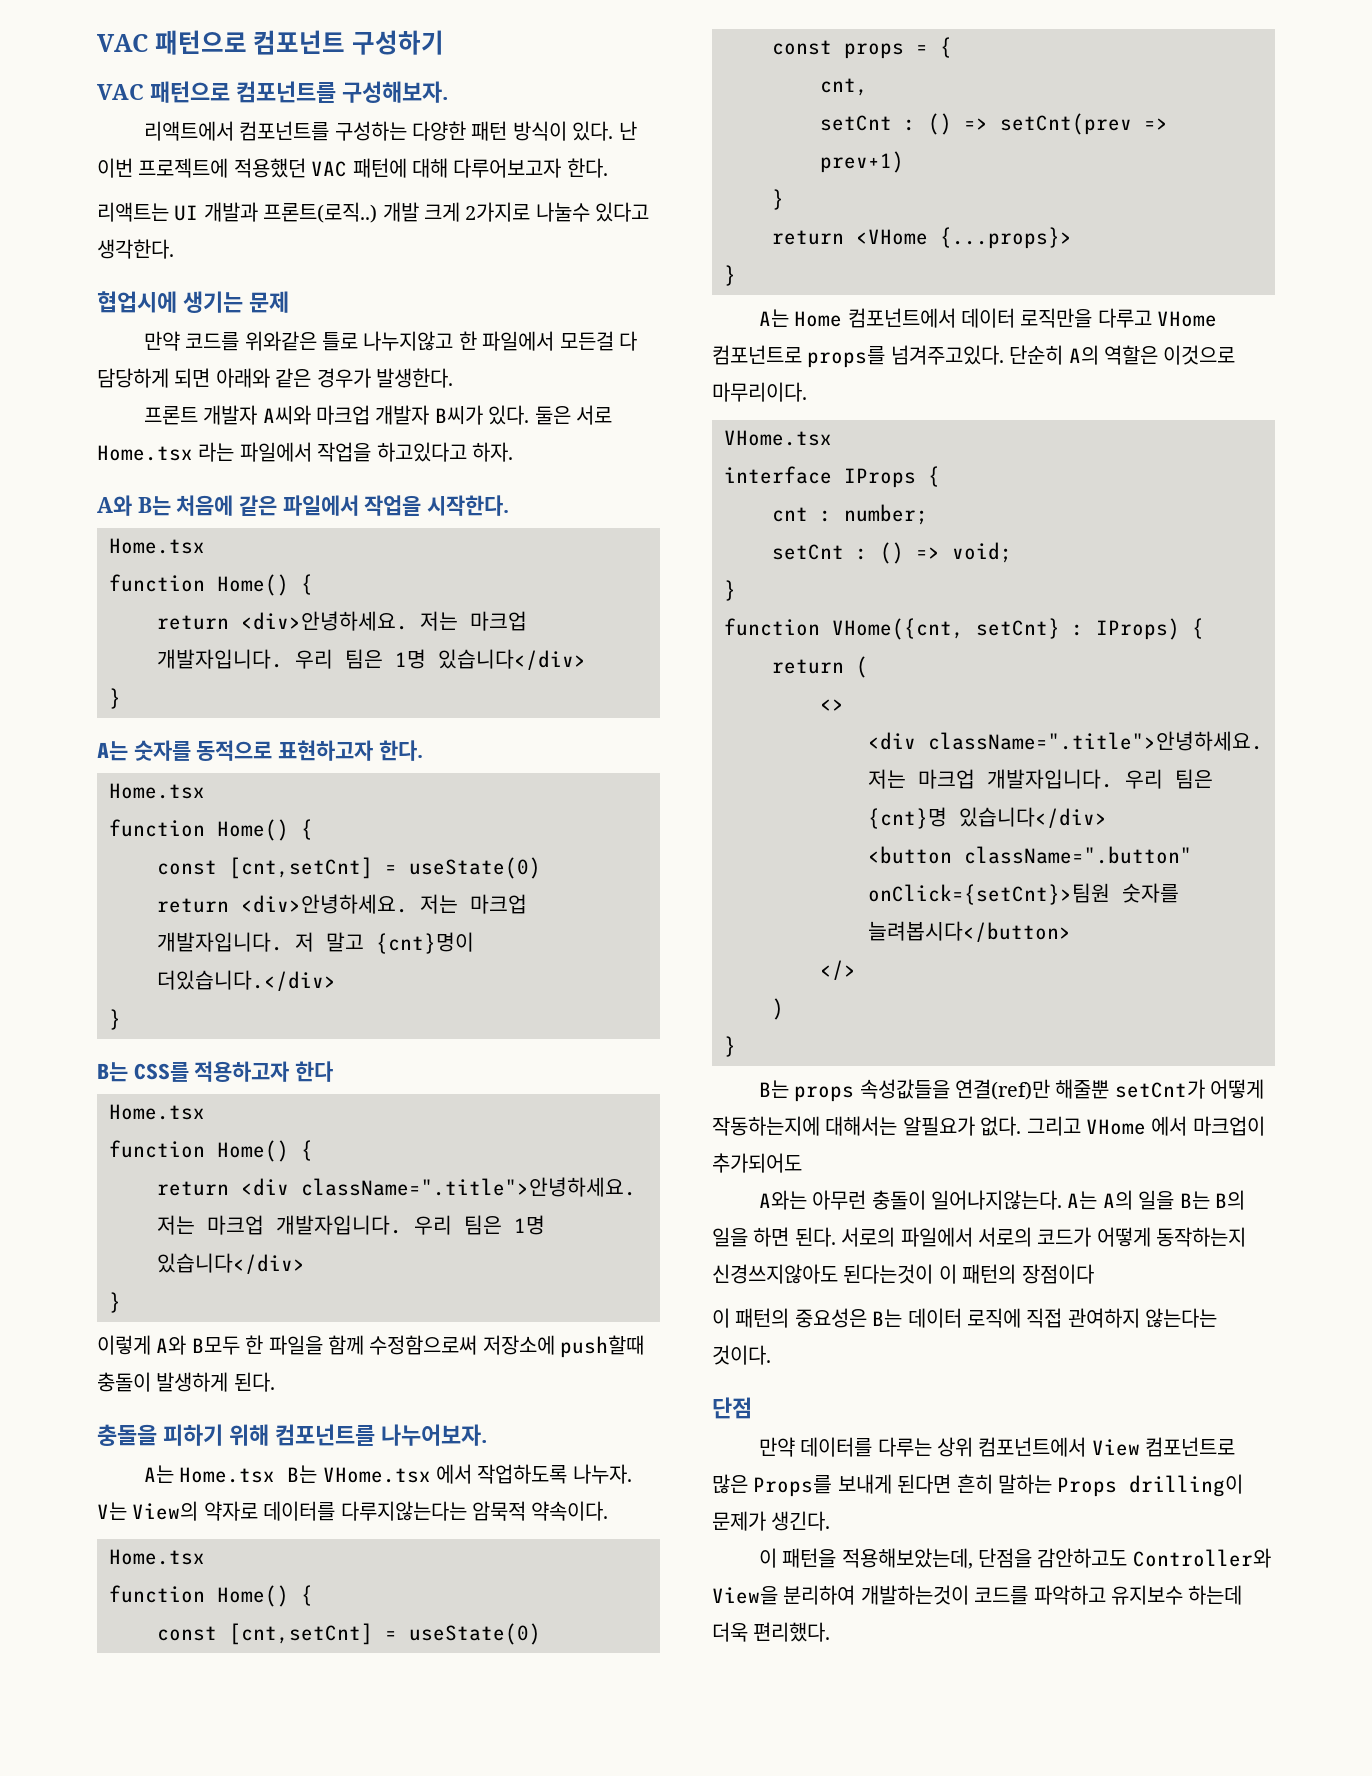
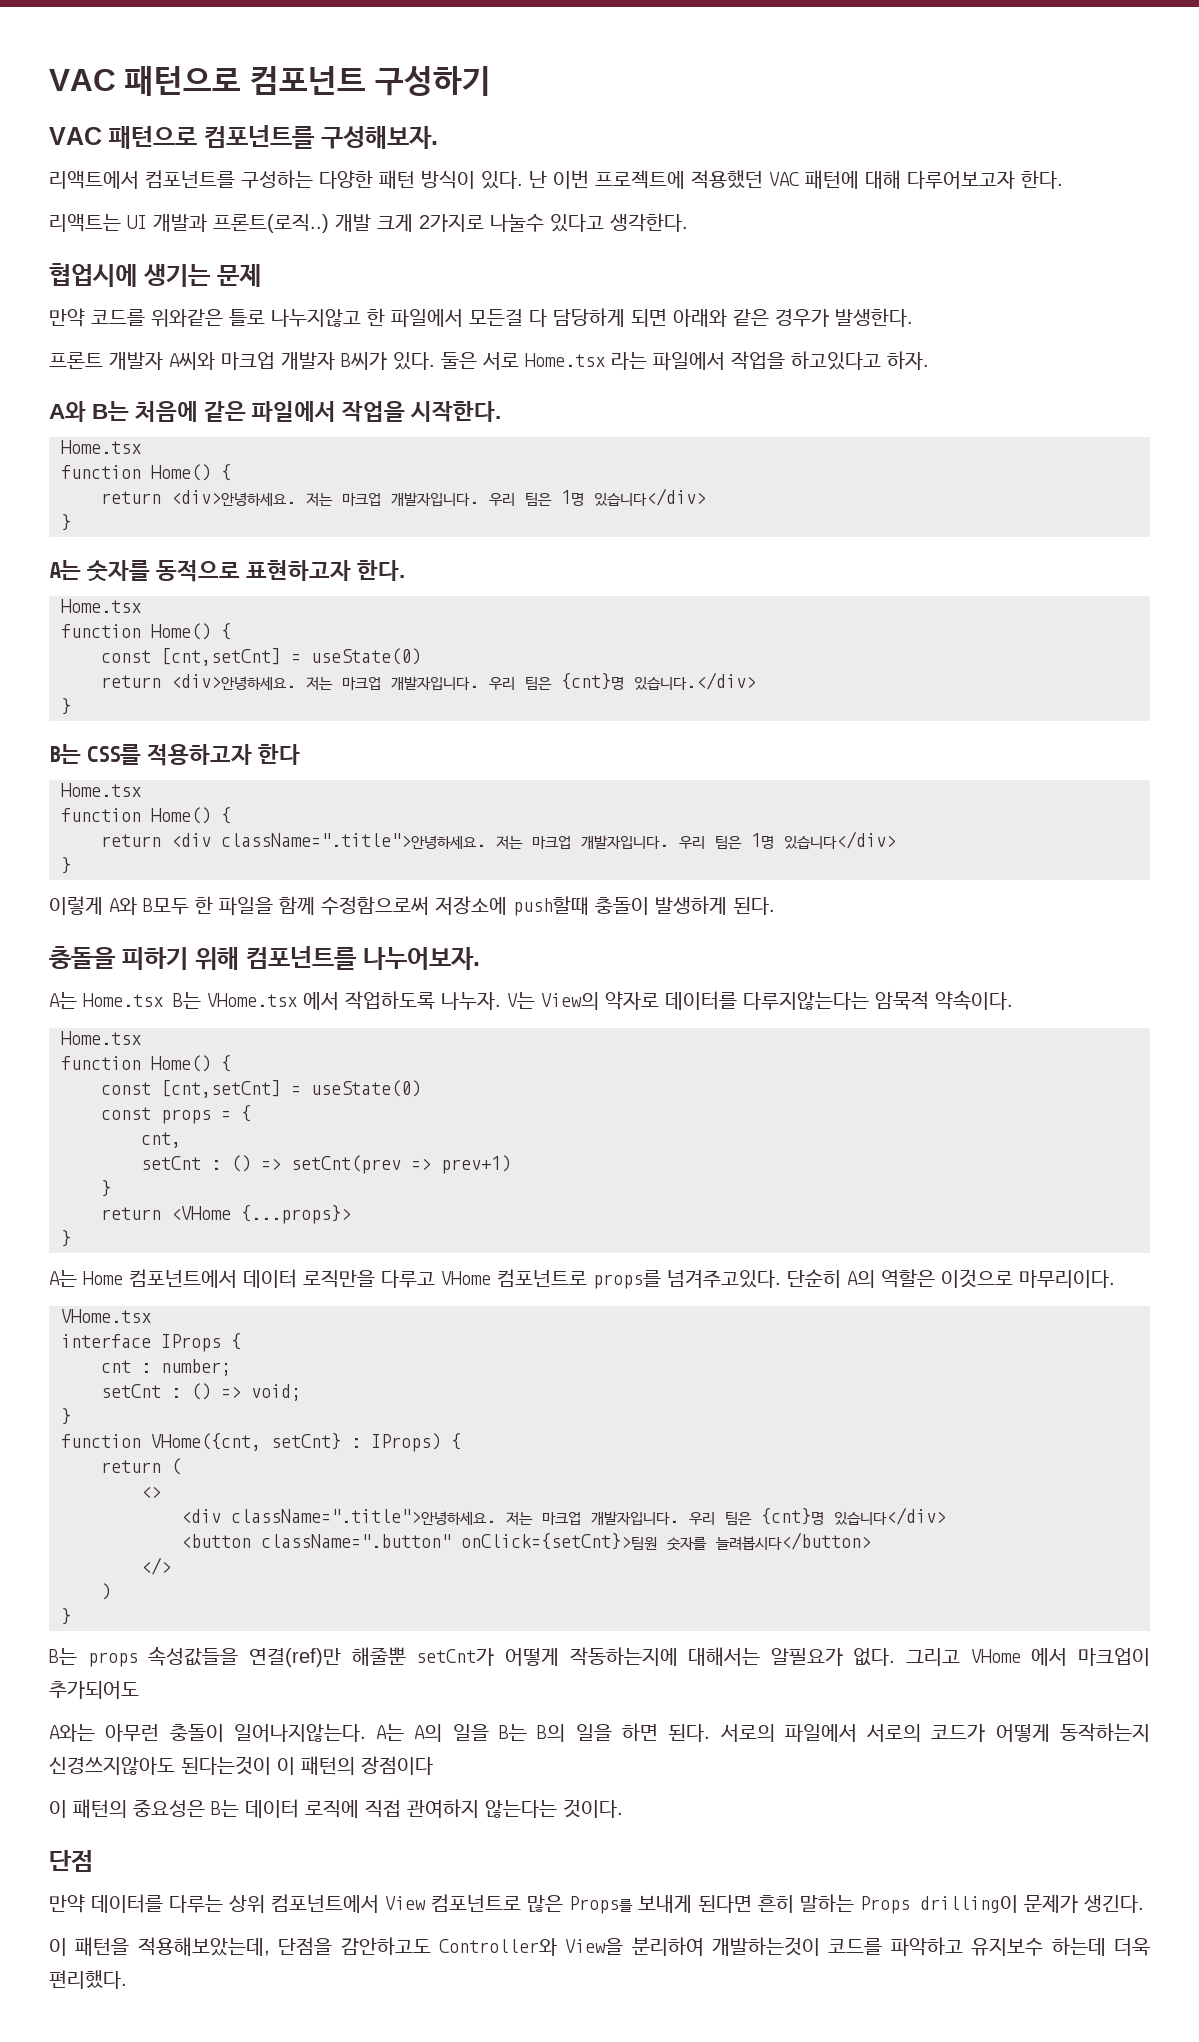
- 저 말고 {cnt}명이 더있습니다.</div>
+ 우리 팀은 {cnt}명 있습니다.</div>

